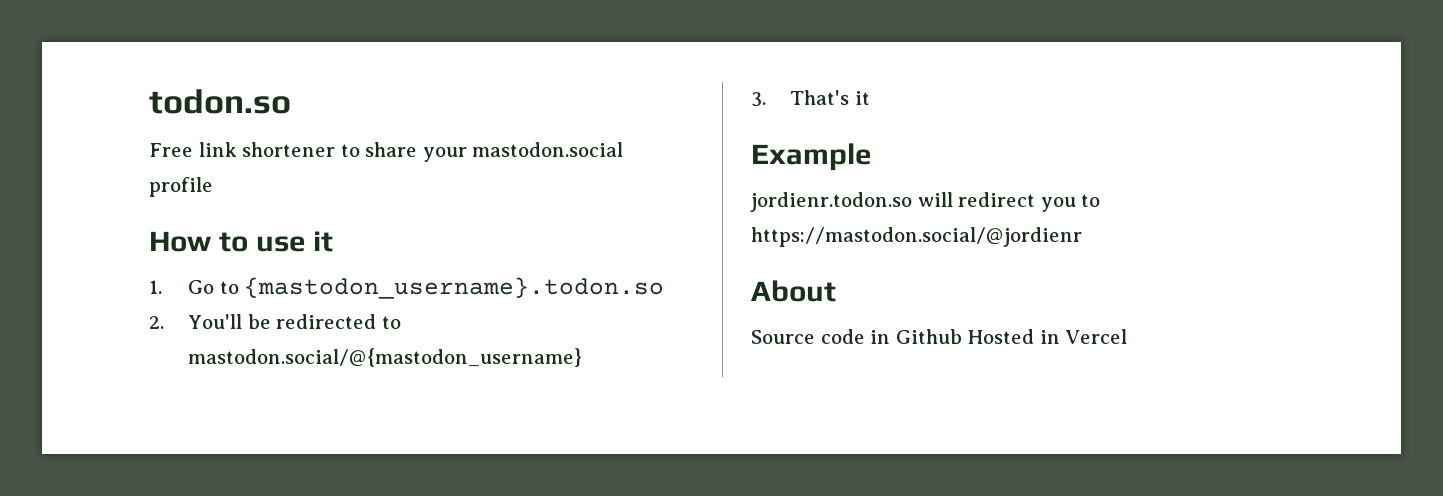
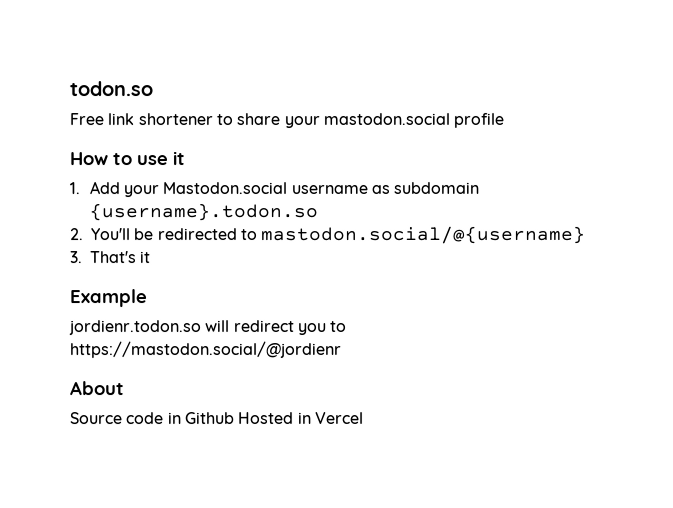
- 1. Go to {mastodon_username}.todon.so
+ 1. Add your Mastodon.social username as subdomain {username}.todon.so
- 2. You'll be redirected to mastodon.social/@{mastodon_username}
+ 2. You'll be redirected to mastodon.social/@{username}

